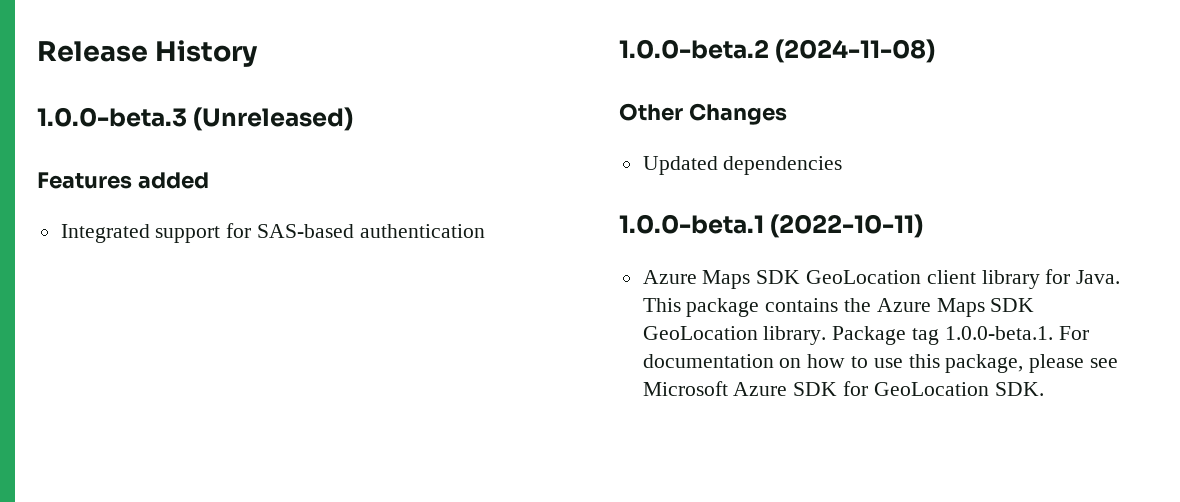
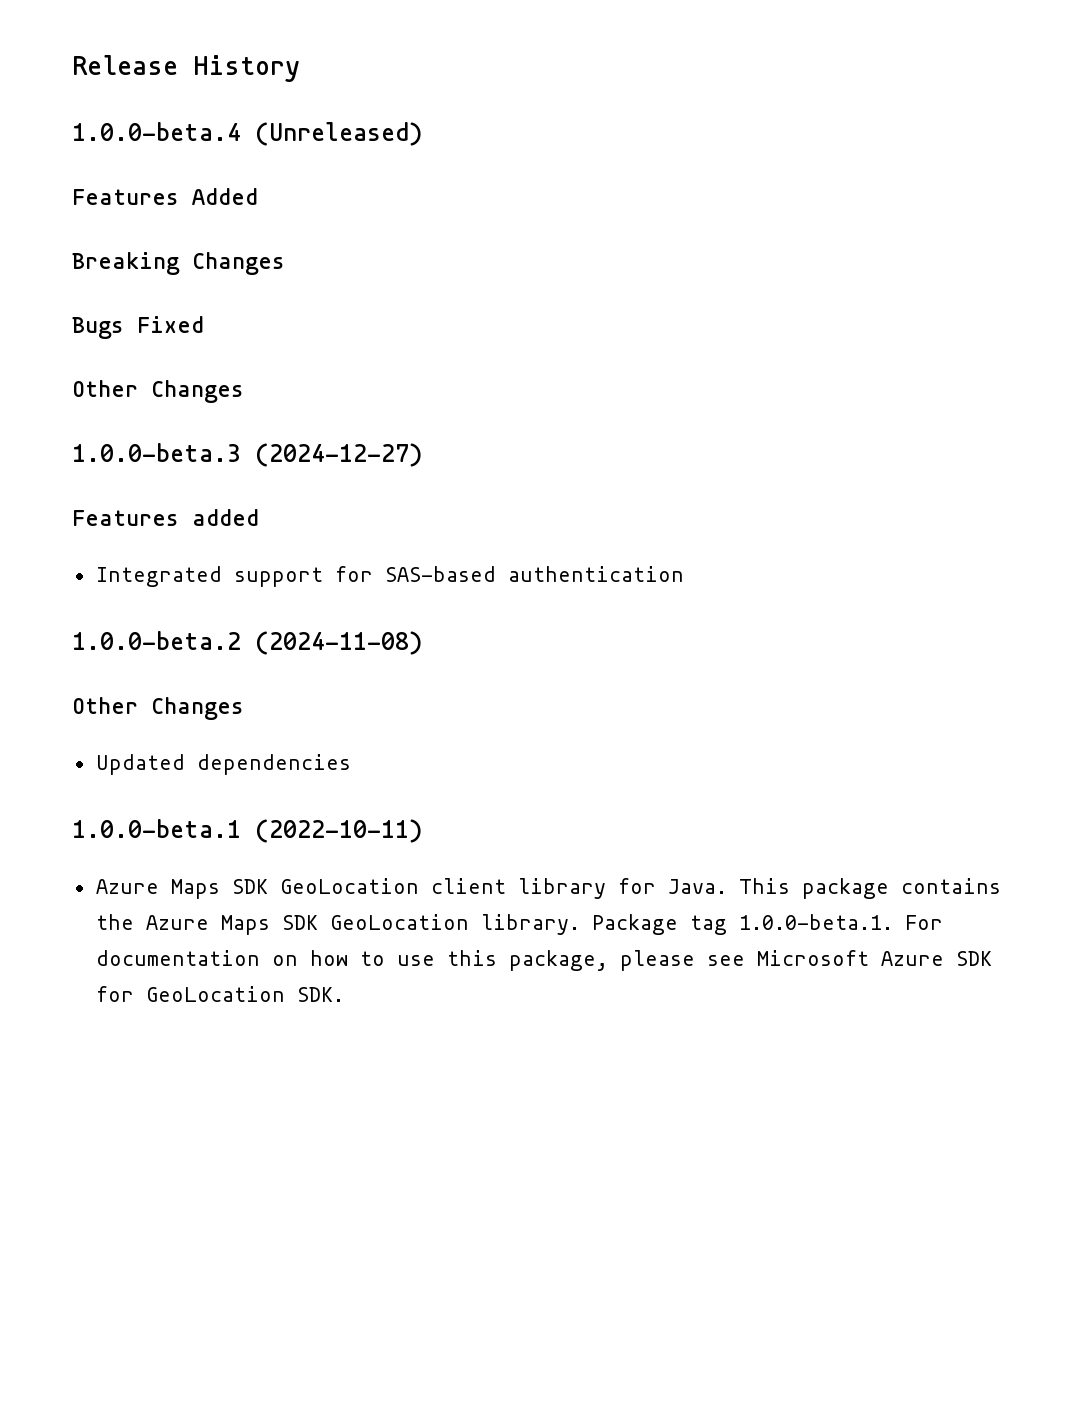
+ 1.0.0-beta.4 (Unreleased)
+ Features Added
+ Breaking Changes
+ Bugs Fixed
+ Other Changes
- 1.0.0-beta.3 (Unreleased)
+ 1.0.0-beta.3 (2024-12-27)

